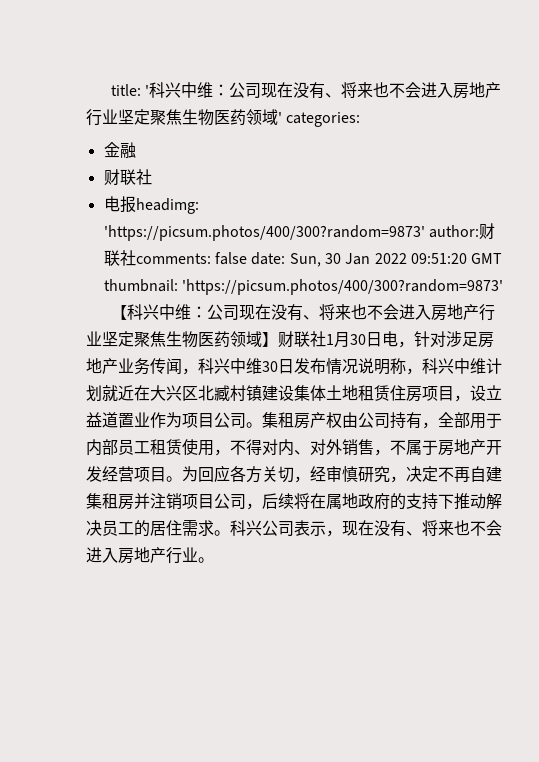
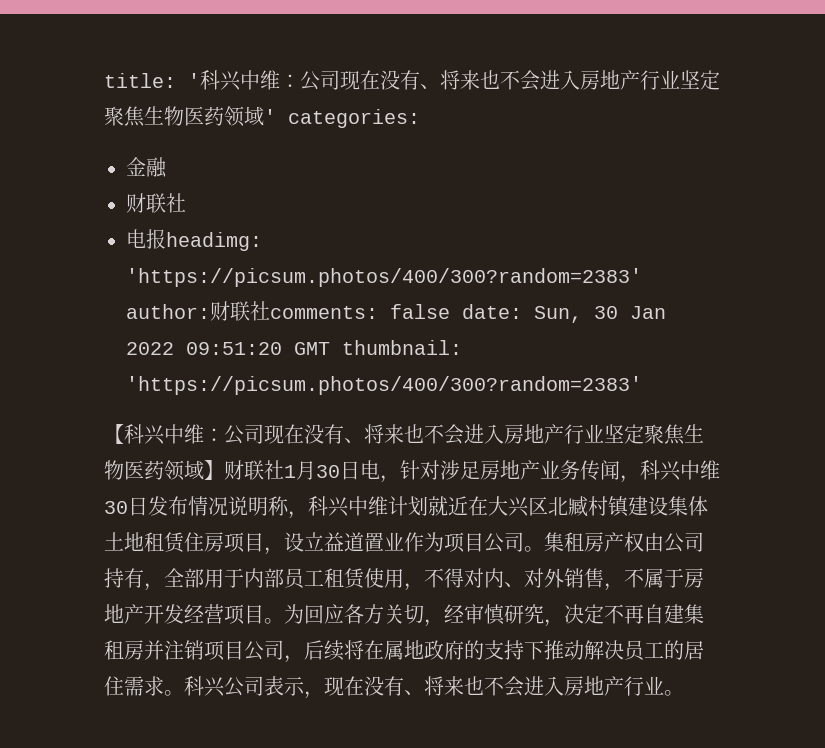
- 电报headimg: 'https://picsum.photos/400/300?random=9873' author:财联社comments: false date: Sun, 30 Jan 2022 09:51:20 GMT thumbnail: 'https://picsum.photos/400/300?random=9873'
+ 电报headimg: 'https://picsum.photos/400/300?random=2383' author:财联社comments: false date: Sun, 30 Jan 2022 09:51:20 GMT thumbnail: 'https://picsum.photos/400/300?random=2383'

